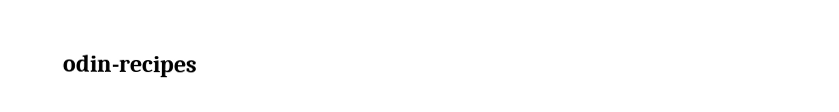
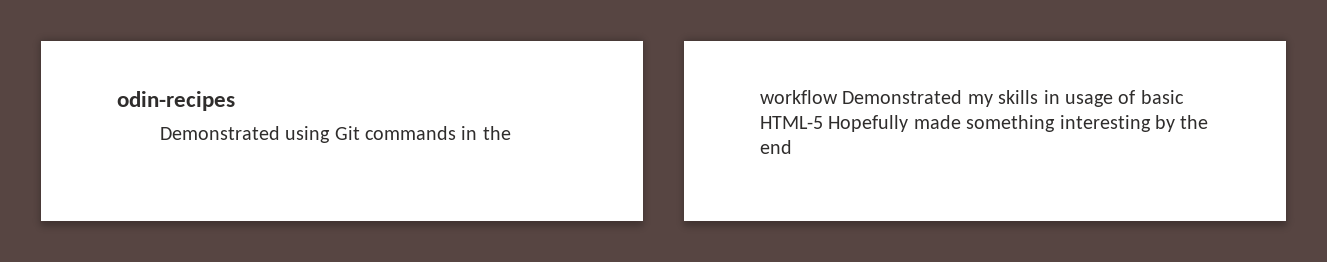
+ Demonstrated using Git commands in the workflow Demonstrated my skills in usage of basic HTML-5 Hopefully made something interesting by the end

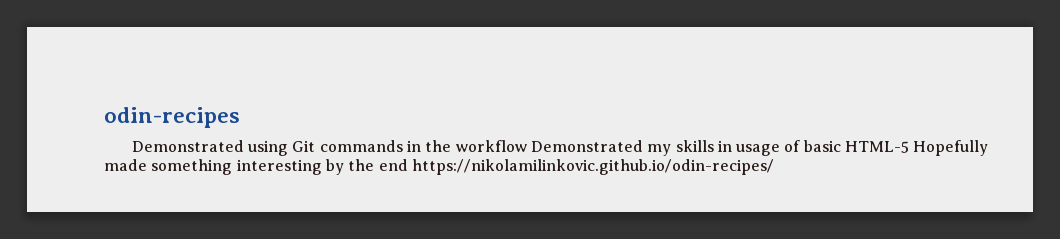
- Demonstrated using Git commands in the workflow Demonstrated my skills in usage of basic HTML-5 Hopefully made something interesting by the end
+ Demonstrated using Git commands in the workflow Demonstrated my skills in usage of basic HTML-5 Hopefully made something interesting by the end https://nikolamilinkovic.github.io/odin-recipes/

